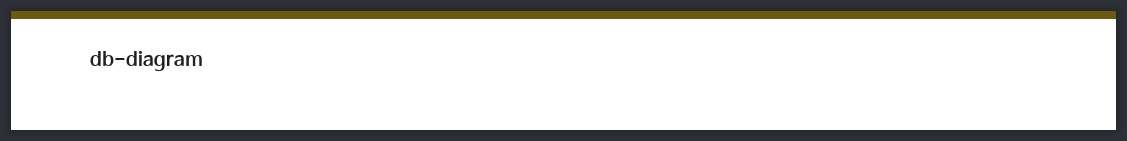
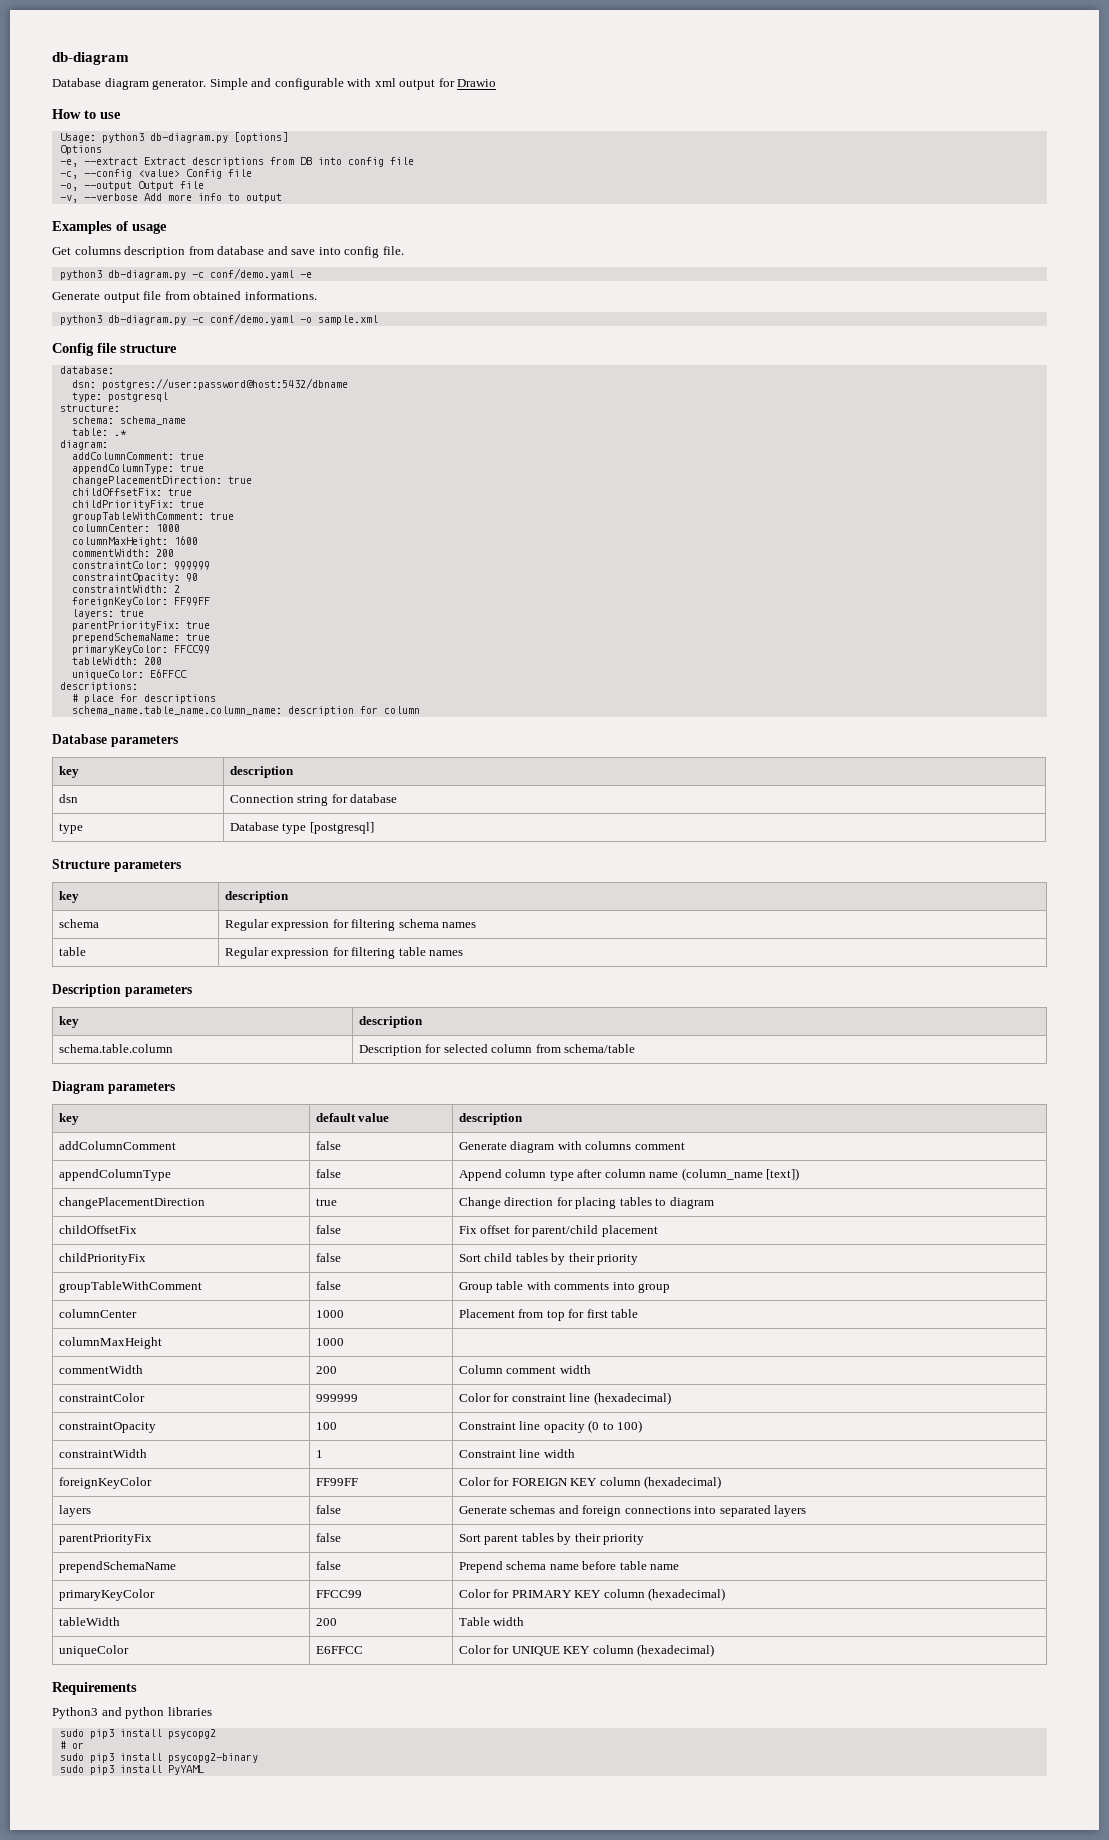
+ Database diagram generator. Simple and configurable with xml output for Drawio
+ How to use
+ Usage: python3 db-diagram.py [options]
+ Options
+ -e, --extract Extract descriptions from DB into config file
+ -c, --config <value> Config file
+ -o, --output Output file
+ -v, --verbose Add more info to output
+ Examples of usage
+ Get columns description from database and save into config file.
+ python3 db-diagram.py -c conf/demo.yaml -e
+ Generate output file from obtained informations.
+ python3 db-diagram.py -c conf/demo.yaml -o sample.xml
+ Config file structure
+ database:
+ dsn: postgres://user:password@host:5432/dbname
+ type: postgresql
+ structure:
+ schema: schema_name
+ table: .*
+ diagram:
+ addColumnComment: true
+ appendColumnType: true
+ changePlacementDirection: true
+ childOffsetFix: true
+ childPriorityFix: true
+ groupTableWithComment: true
+ columnCenter: 1000
+ columnMaxHeight: 1600
+ commentWidth: 200
+ constraintColor: 999999
+ constraintOpacity: 90
+ constraintWidth: 2
+ foreignKeyColor: FF99FF
+ layers: true
+ parentPriorityFix: true
+ prependSchemaName: true
+ primaryKeyColor: FFCC99
+ tableWidth: 200
+ uniqueColor: E6FFCC
+ descriptions:
+ # place for descriptions
+ schema_name.table_name.column_name: description for column
+ Database parameters
+ key | description
+ dsn | Connection string for database
+ type | Database type [postgresql]
+ Structure parameters
+ key | description
+ schema | Regular expression for filtering schema names
+ table | Regular expression for filtering table names
+ Description parameters
+ key | description
+ schema.table.column | Description for selected column from schema/table
+ Diagram parameters
+ key | default value | description
+ addColumnComment | false | Generate diagram with columns comment
+ appendColumnType | false | Append column type after column name (column_name [text])
+ changePlacementDirection | true | Change direction for placing tables to diagram
+ childOffsetFix | false | Fix offset for parent/child placement
+ childPriorityFix | false | Sort child tables by their priority
+ groupTableWithComment | false | Group table with comments into group
+ columnCenter | 1000 | Placement from top for first table
+ columnMaxHeight | 1000 |
+ commentWidth | 200 | Column comment width
+ constraintColor | 999999 | Color for constraint line (hexadecimal)
+ constraintOpacity | 100 | Constraint line opacity (0 to 100)
+ constraintWidth | 1 | Constraint line width
+ foreignKeyColor | FF99FF | Color for FOREIGN KEY column (hexadecimal)
+ layers | false | Generate schemas and foreign connections into separated layers
+ parentPriorityFix | false | Sort parent tables by their priority
+ prependSchemaName | false | Prepend schema name before table name
+ primaryKeyColor | FFCC99 | Color for PRIMARY KEY column (hexadecimal)
+ tableWidth | 200 | Table width
+ uniqueColor | E6FFCC | Color for UNIQUE KEY column (hexadecimal)
+ Requirements
+ Python3 and python libraries
+ sudo pip3 install psycopg2
+ # or
+ sudo pip3 install psycopg2-binary
+ sudo pip3 install PyYAML

